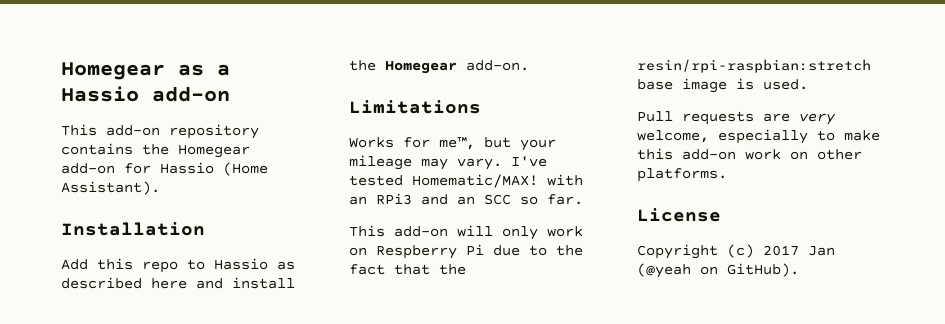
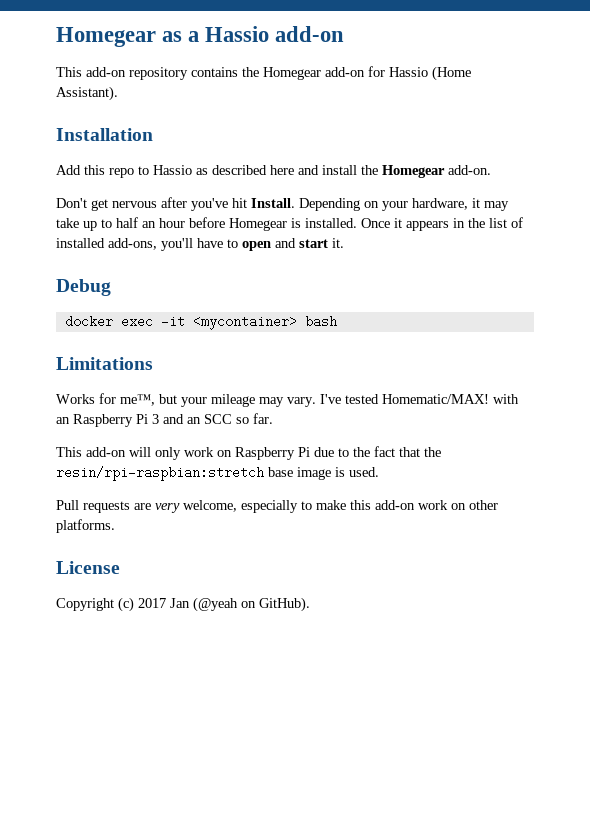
+ Don't get nervous after you've hit Install. Depending on your hardware, it may take up to half an hour before Homegear is installed. Once it appears in the list of installed add-ons, you'll have to open and start it.
+ Debug
+ docker exec -it <mycontainer> bash
- I've tested Homematic/MAX! with an RPi3 and an SCC so far.
+ I've tested Homematic/MAX! with an Raspberry Pi 3 and an SCC so far.
- This add-on will only work on Respberry Pi due to the fact that the resin/rpi-raspbian:stretch base image is used.
+ This add-on will only work on Raspberry Pi due to the fact that the resin/rpi-raspbian:stretch base image is used.

